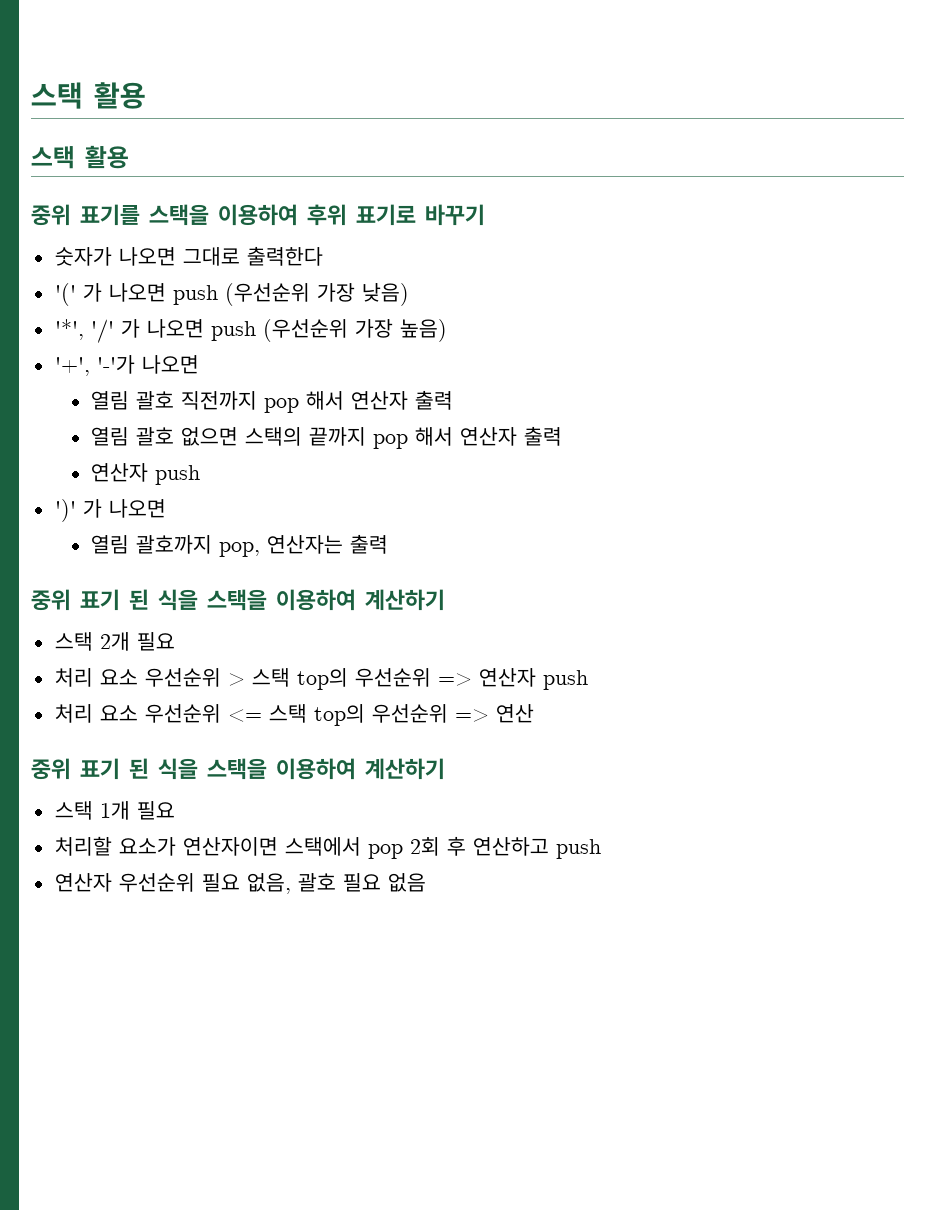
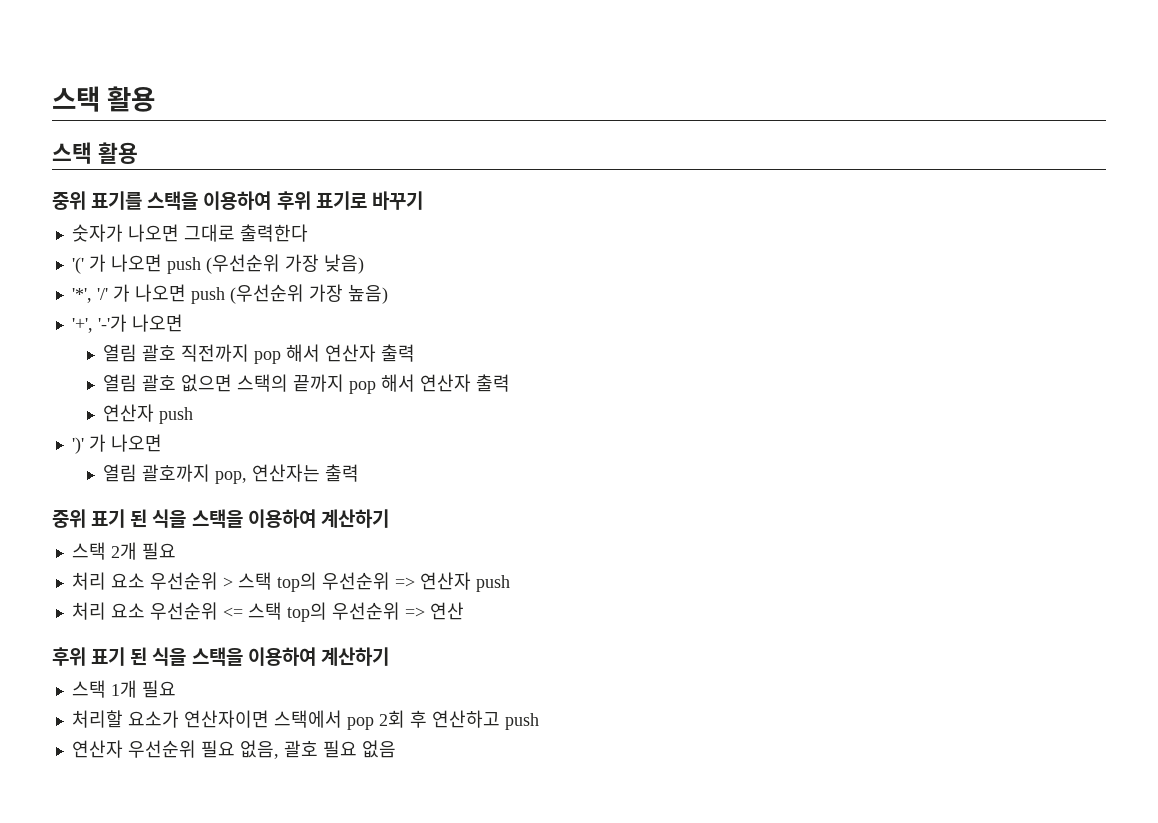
  처리 요소 우선순위 <= 스택 top의 우선순위 => 연산
- 중위 표기 된 식을 스택을 이용하여 계산하기
+ 후위 표기 된 식을 스택을 이용하여 계산하기

